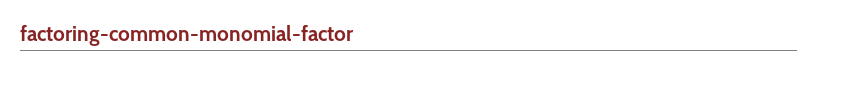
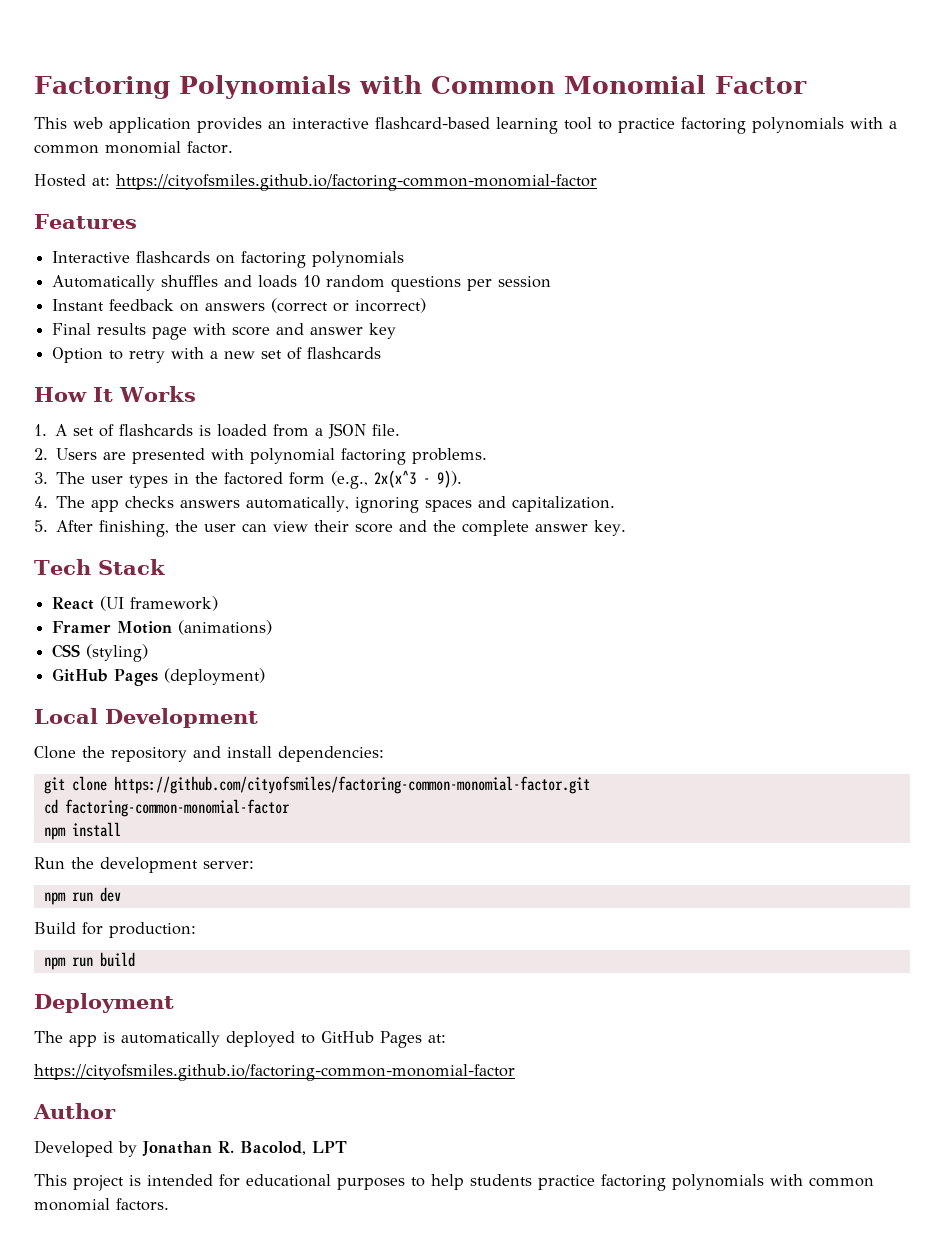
- factoring-common-monomial-factor
+ Factoring Polynomials with Common Monomial Factor
+ This web application provides an interactive flashcard-based learning tool to practice factoring polynomials with a common monomial factor.
+ Hosted at: https://cityofsmiles.github.io/factoring-common-monomial-factor
+ Features
+ Interactive flashcards on factoring polynomials
+ Automatically shuffles and loads 10 random questions per session
+ Instant feedback on answers (correct or incorrect)
+ Final results page with score and answer key
+ Option to retry with a new set of flashcards
+ How It Works
+ 1. A set of flashcards is loaded from a JSON file.
+ 2. Users are presented with polynomial factoring problems.
+ 3. The user types in the factored form (e.g., 2x(x^3 - 9)).
+ 4. The app checks answers automatically, ignoring spaces and capitalization.
+ 5. After finishing, the user can view their score and the complete answer key.
+ Tech Stack
+ React (UI framework)
+ Framer Motion (animations)
+ CSS (styling)
+ GitHub Pages (deployment)
+ Local Development
+ Clone the repository and install dependencies:
+ git clone https://github.com/cityofsmiles/factoring-common-monomial-factor.git
+ cd factoring-common-monomial-factor
+ npm install
+ Run the development server:
+ npm run dev
+ Build for production:
+ npm run build
+ Deployment
+ The app is automatically deployed to GitHub Pages at:
+ https://cityofsmiles.github.io/factoring-common-monomial-factor
+ Author
+ Developed by Jonathan R. Bacolod, LPT
+ This project is intended for educational purposes to help students practice factoring polynomials with common monomial factors.

